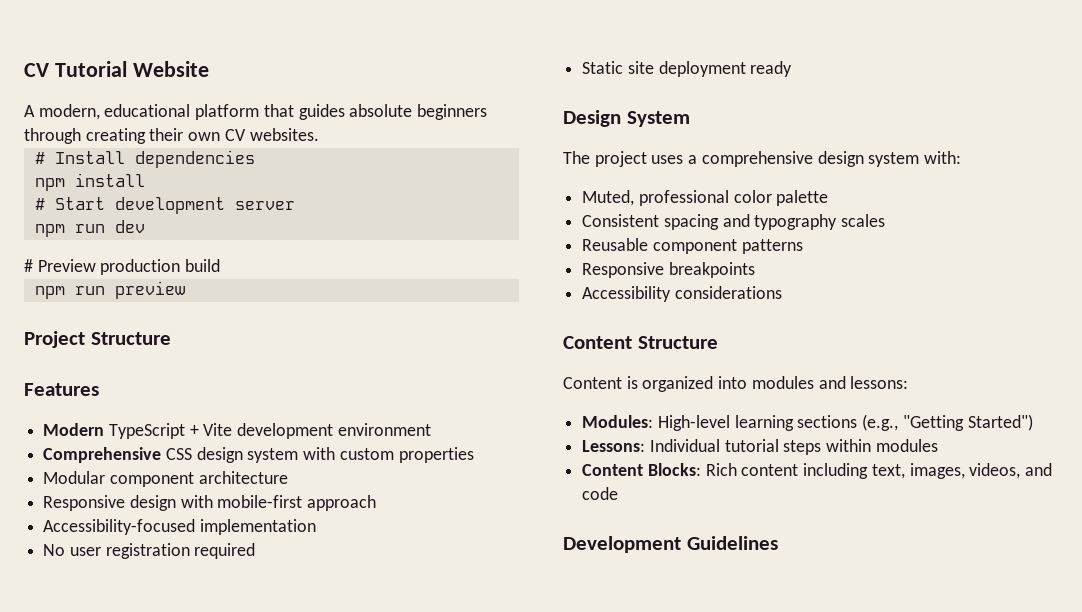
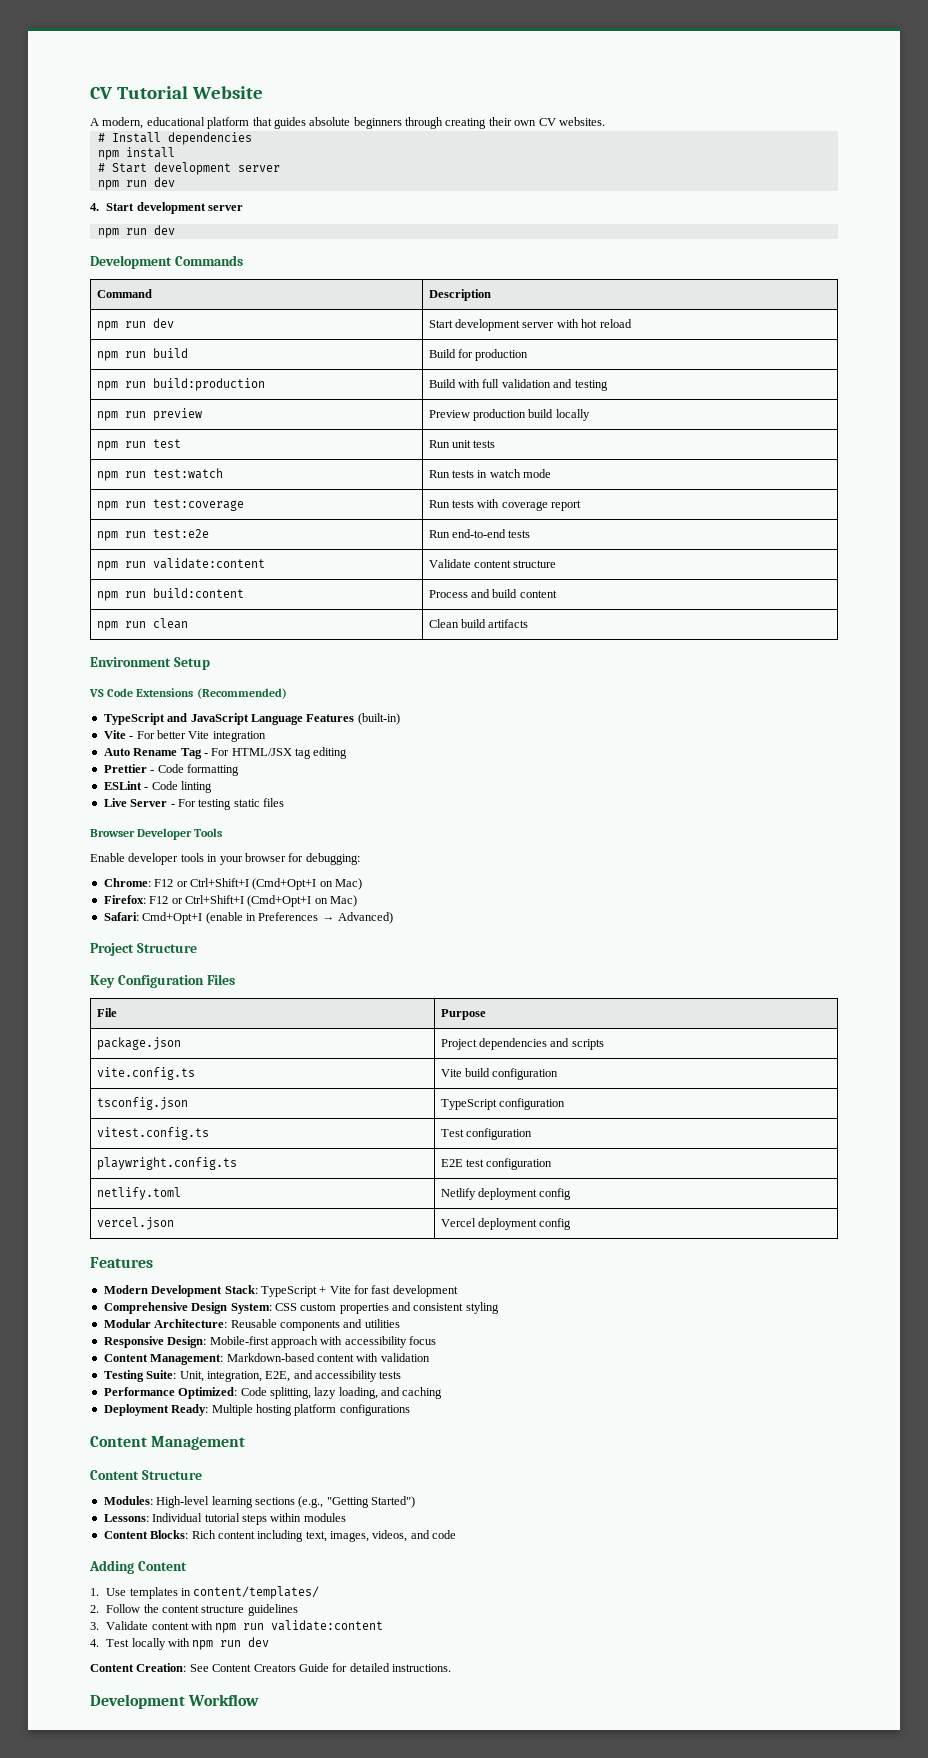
- # Preview production build
- npm run preview
+ 4. Start development server
+ npm run dev
+ Development Commands
+ Command | Description
+ npm run dev | Start development server with hot reload
+ npm run build | Build for production
+ npm run build:production | Build with full validation and testing
+ npm run preview | Preview production build locally
+ npm run test | Run unit tests
+ npm run test:watch | Run tests in watch mode
+ npm run test:coverage | Run tests with coverage report
+ npm run test:e2e | Run end-to-end tests
+ npm run validate:content | Validate content structure
+ npm run build:content | Process and build content
+ npm run clean | Clean build artifacts
+ Environment Setup
+ VS Code Extensions (Recommended)
+ TypeScript and JavaScript Language Features (built-in)
+ Vite - For better Vite integration
+ Auto Rename Tag - For HTML/JSX tag editing
+ Prettier - Code formatting
+ ESLint - Code linting
+ Live Server - For testing static files
+ Browser Developer Tools
+ Enable developer tools in your browser for debugging:
+ Chrome: F12 or Ctrl+Shift+I (Cmd+Opt+I on Mac)
+ Firefox: F12 or Ctrl+Shift+I (Cmd+Opt+I on Mac)
+ Safari: Cmd+Opt+I (enable in Preferences → Advanced)
  Project Structure
+ Key Configuration Files
+ File | Purpose
+ package.json | Project dependencies and scripts
+ vite.config.ts | Vite build configuration
+ tsconfig.json | TypeScript configuration
+ vitest.config.ts | Test configuration
+ playwright.config.ts | E2E test configuration
+ netlify.toml | Netlify deployment config
+ vercel.json | Vercel deployment config
- Modern TypeScript + Vite development environment
+ Modern Development Stack: TypeScript + Vite for fast development
- Comprehensive CSS design system with custom properties
- Modular component architecture
- Responsive design with mobile-first approach
- Accessibility-focused implementation
- No user registration required
- Static site deployment ready
- Design System
- The project uses a comprehensive design system with:
- Muted, professional color palette
- Consistent spacing and typography scales
- Reusable component patterns
- Responsive breakpoints
- Accessibility considerations
+ Comprehensive Design System: CSS custom properties and consistent styling
+ Modular Architecture: Reusable components and utilities
+ Responsive Design: Mobile-first approach with accessibility focus
+ Content Management: Markdown-based content with validation
+ Testing Suite: Unit, integration, E2E, and accessibility tests
+ Performance Optimized: Code splitting, lazy loading, and caching
+ Deployment Ready: Multiple hosting platform configurations
+ Content Management
  Content Structure
- Content is organized into modules and lessons:
- Development Guidelines
+ Adding Content
+ 1. Use templates in content/templates/
+ 2. Follow the content structure guidelines
+ 3. Validate content with npm run validate:content
+ 4. Test locally with npm run dev
+ Content Creation: See Content Creators Guide for detailed instructions.
+ Development Workflow

